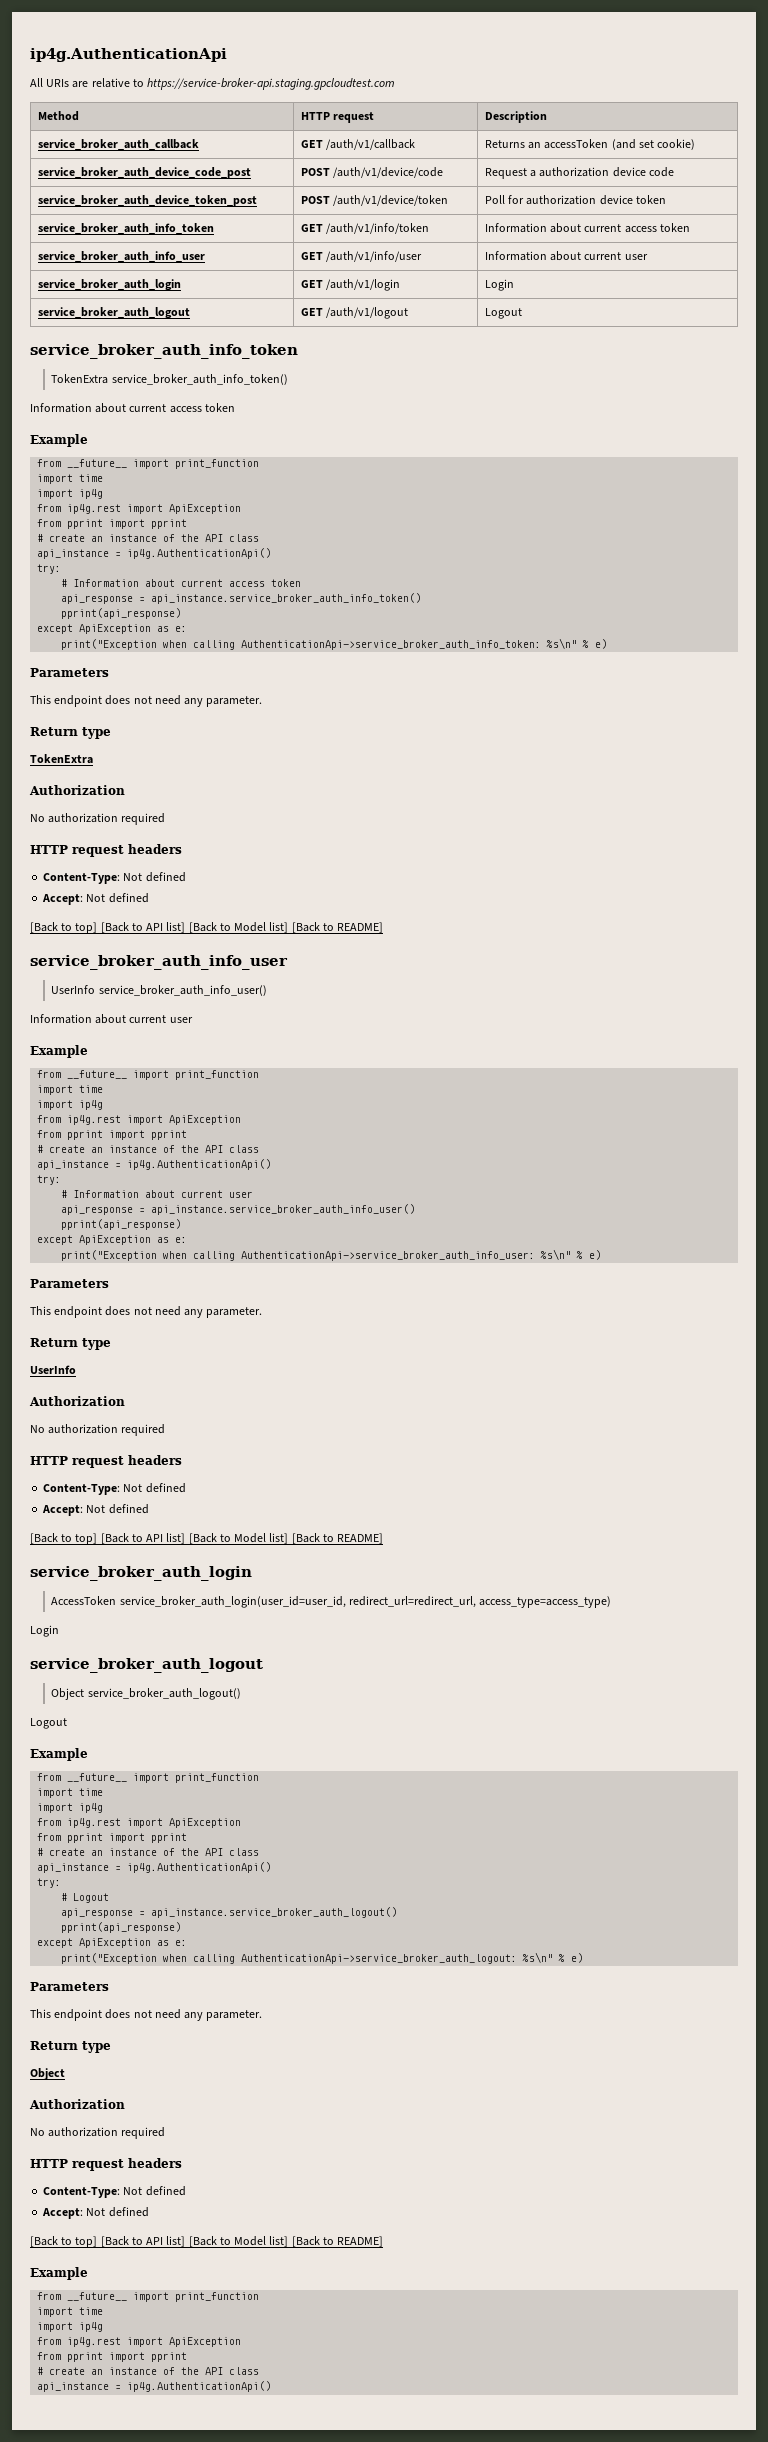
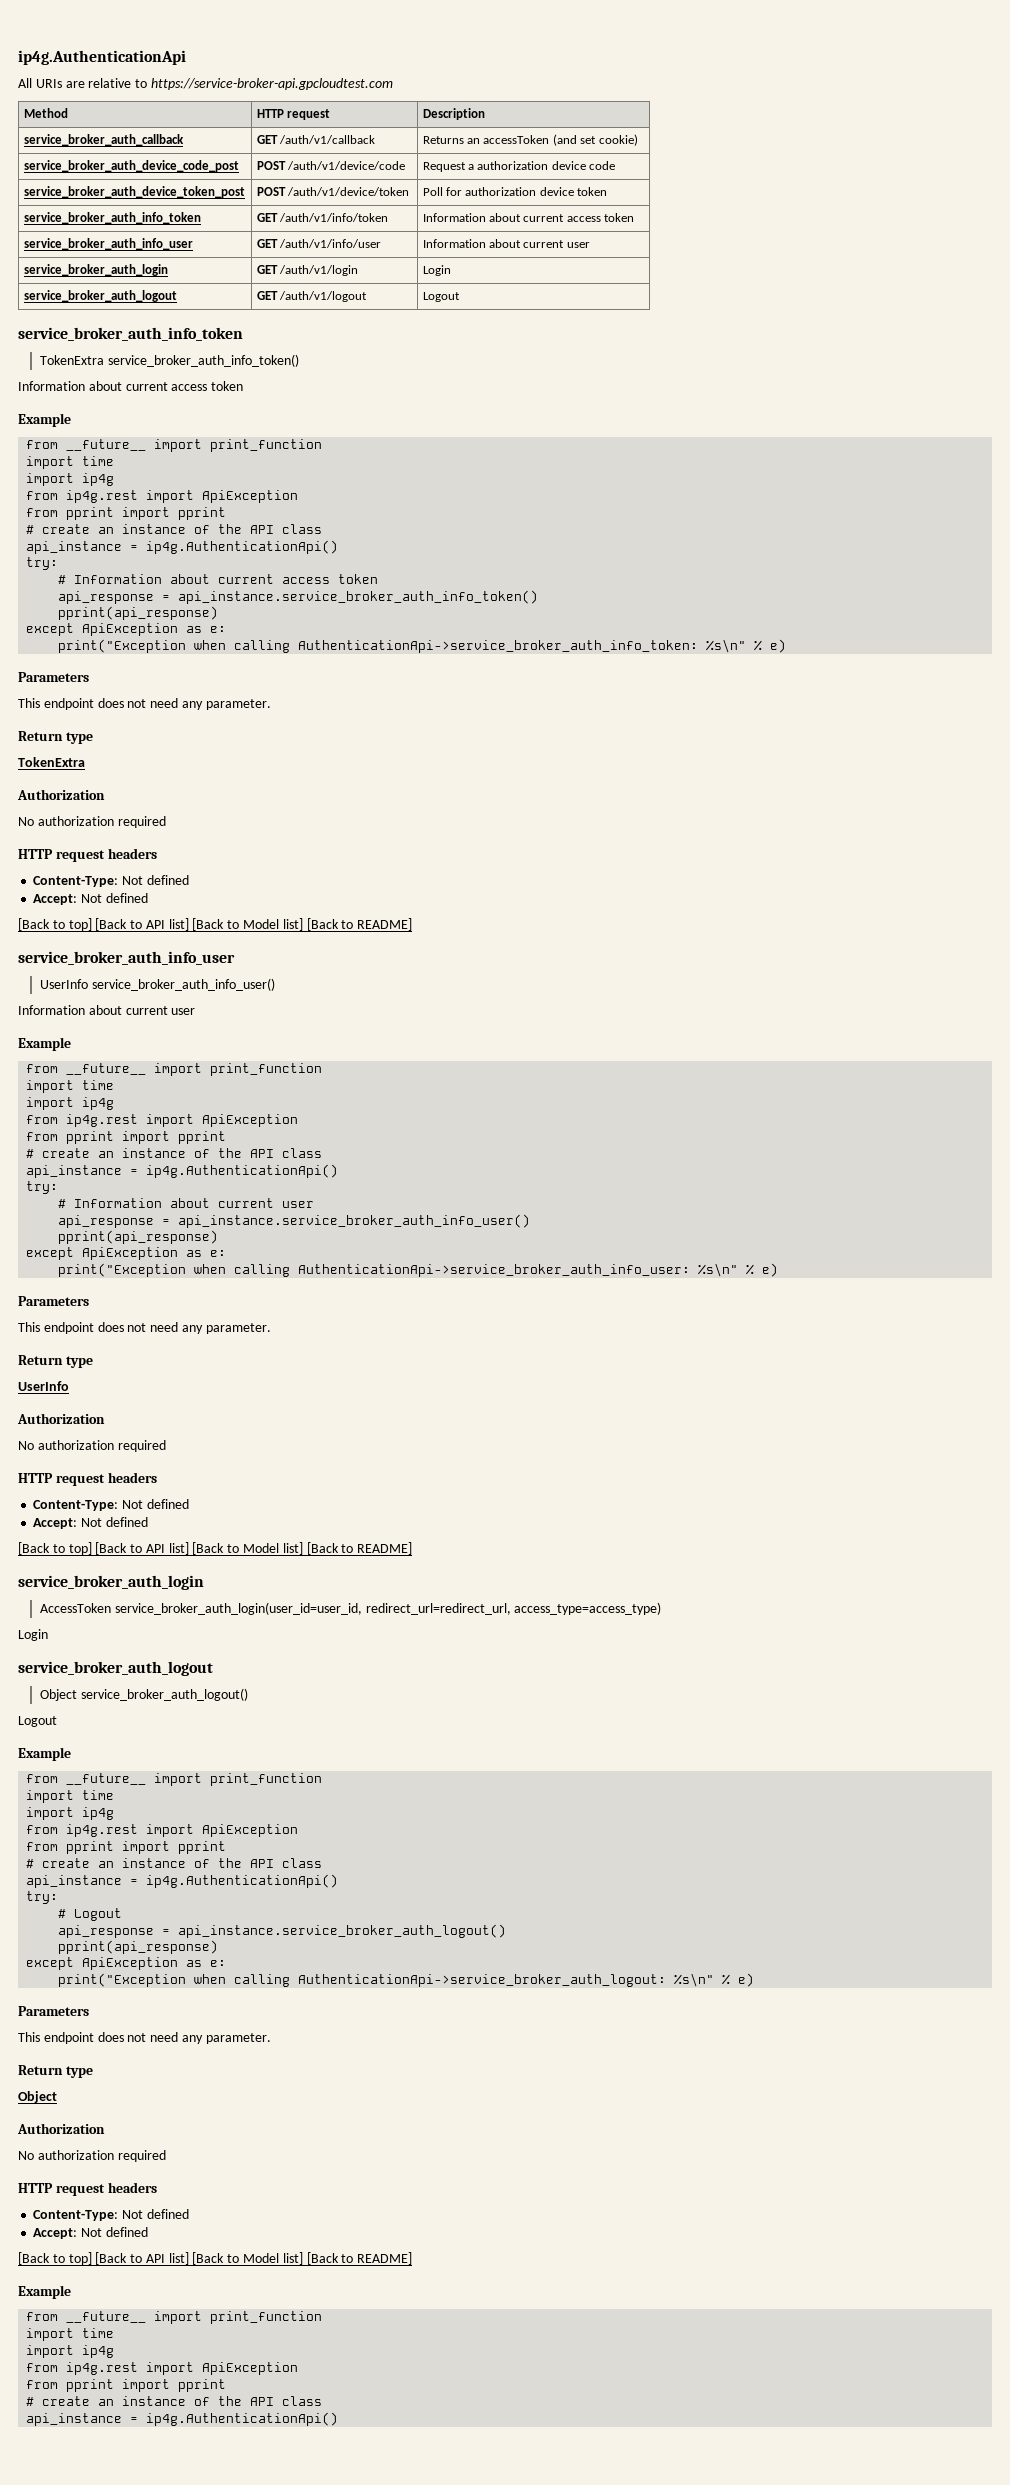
- All URIs are relative to https://service-broker-api.staging.gpcloudtest.com
+ All URIs are relative to https://service-broker-api.gpcloudtest.com

